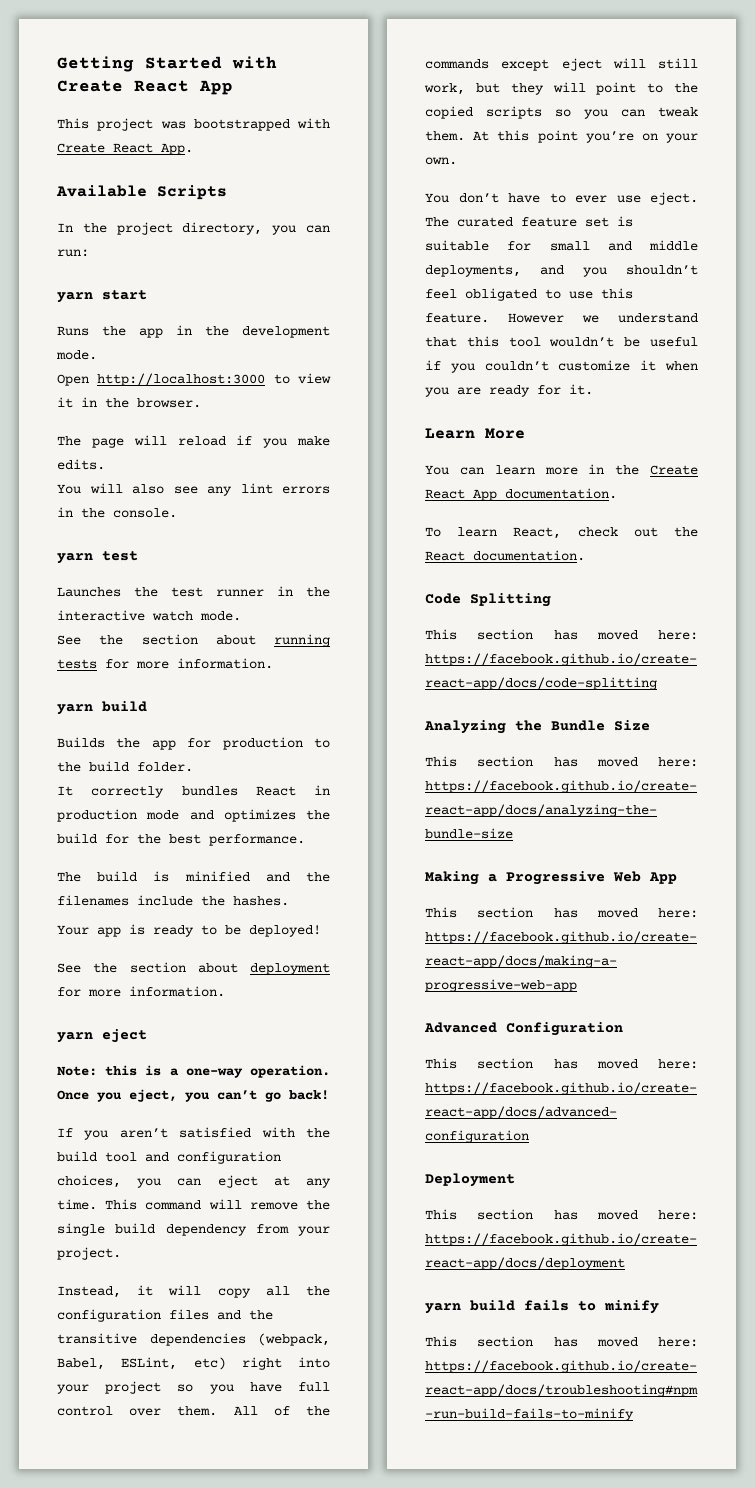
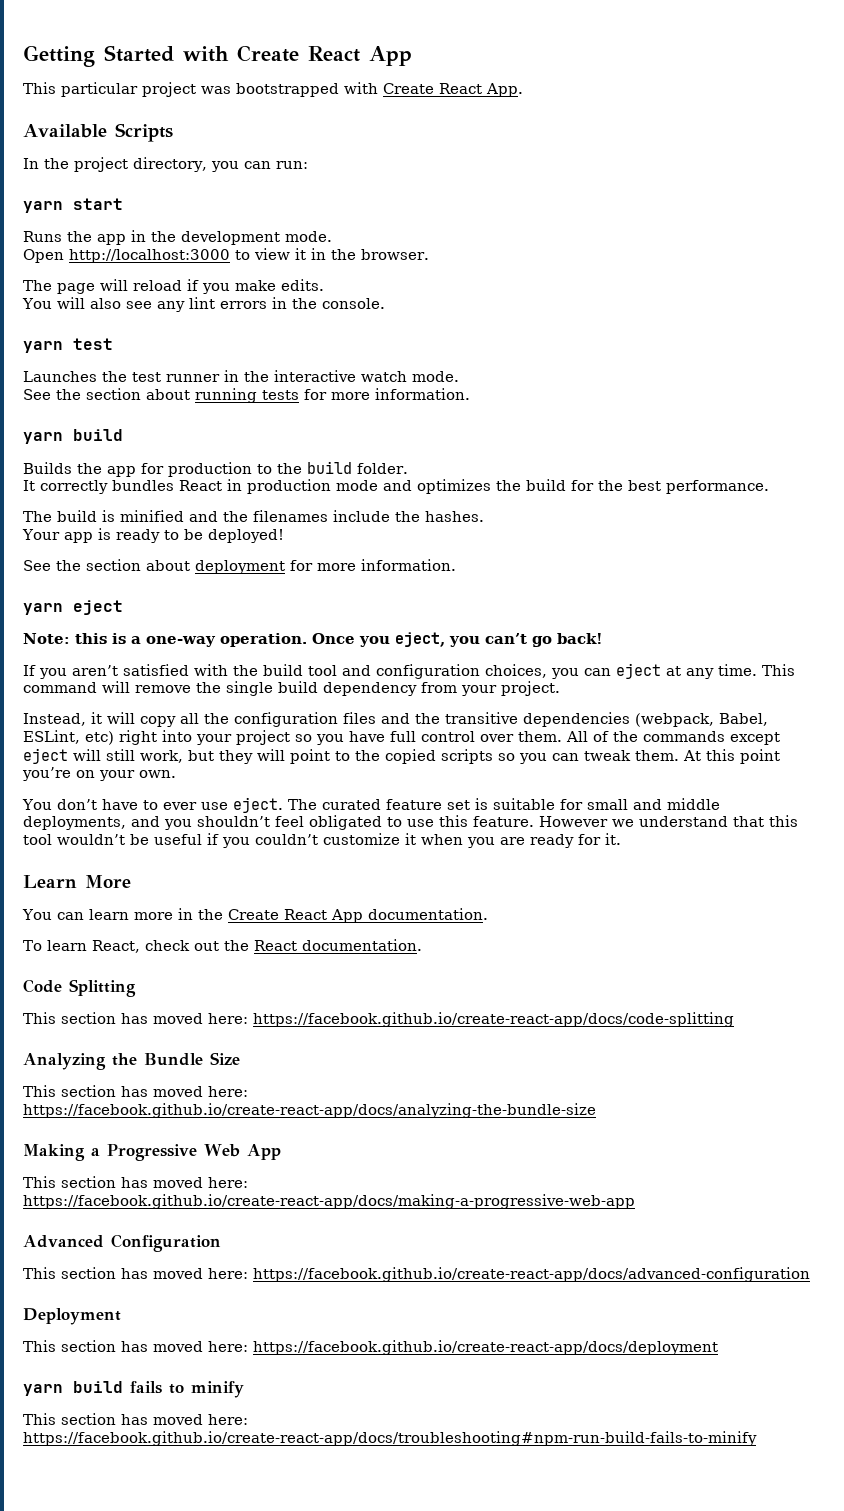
- This project was bootstrapped with Create React App.
+ This particular project was bootstrapped with Create React App.

